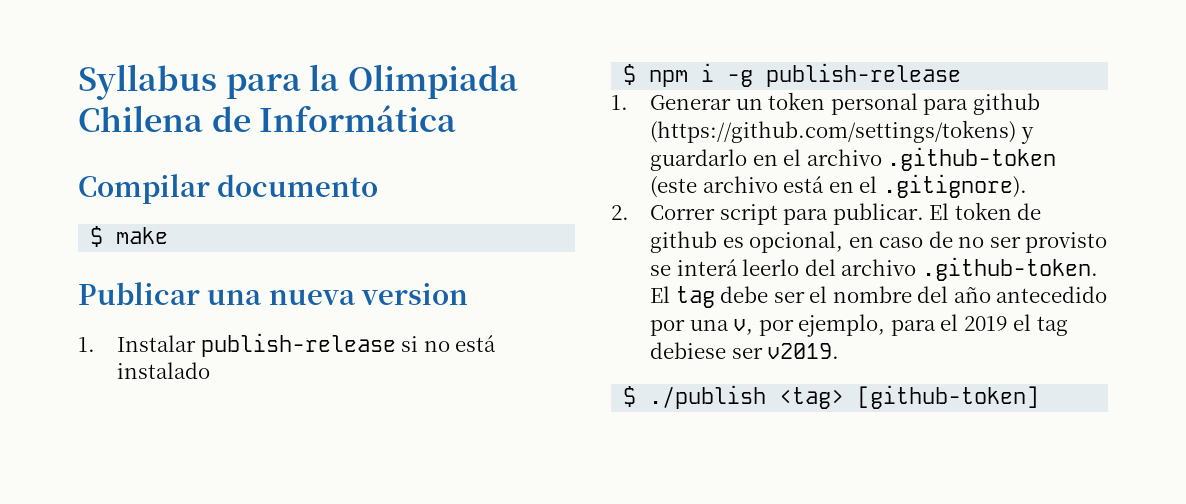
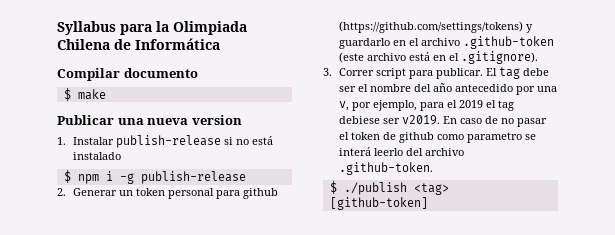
- 1. Generar un token personal para github (https://github.com/settings/tokens) y guardarlo en el archivo .github-token (este archivo está en el .gitignore).
+ 2. Generar un token personal para github (https://github.com/settings/tokens) y guardarlo en el archivo .github-token (este archivo está en el .gitignore).
- 2. Correr script para publicar.
+ 3. Correr script para publicar.
- El token de github es opcional, en caso de no ser provisto se interá leerlo del archivo .github-token. El tag debe ser el nombre del año antecedido por una v, por ejemplo, para el 2019 el tag debiese ser v2019.
+ El tag debe ser el nombre del año antecedido por una v, por ejemplo, para el 2019 el tag debiese ser v2019. En caso de no pasar el token de github como parametro se interá leerlo del archivo .github-token.

